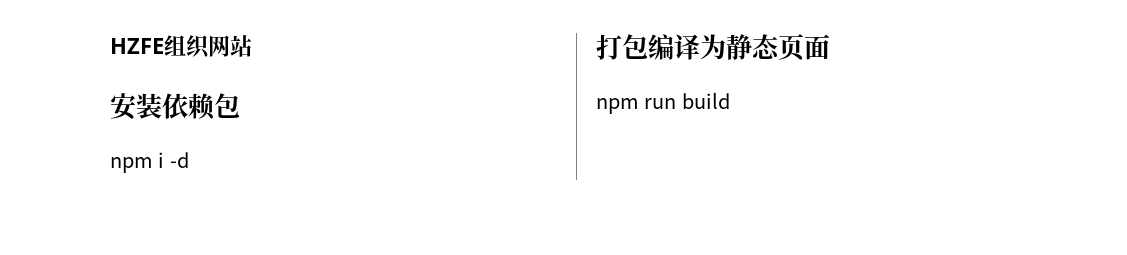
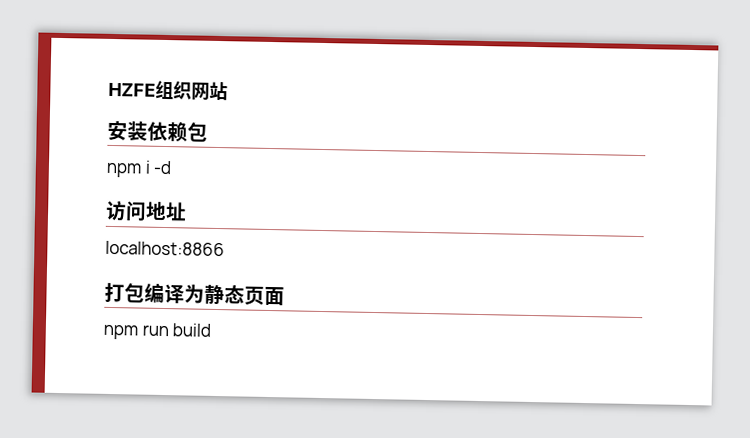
+ 访问地址
+ localhost:8866

